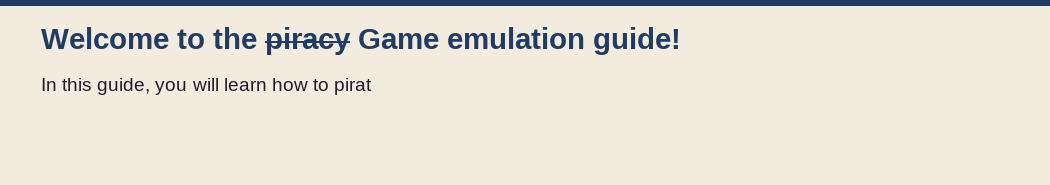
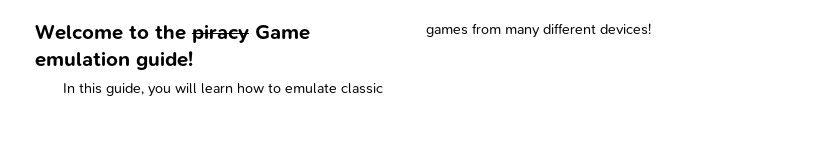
- In this guide, you will learn how to pirat
+ In this guide, you will learn how to emulate classic games from many different devices!

